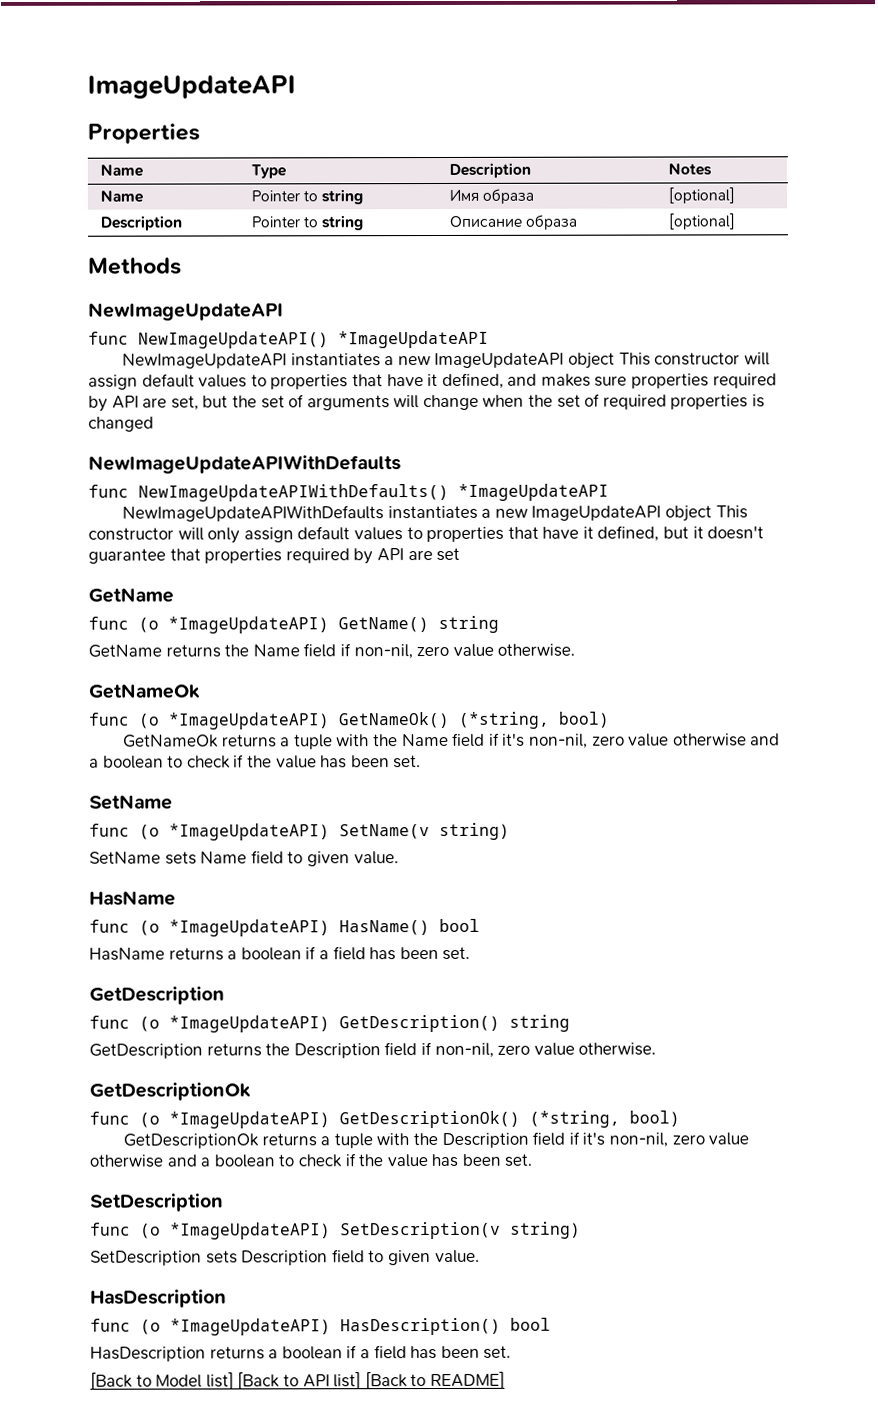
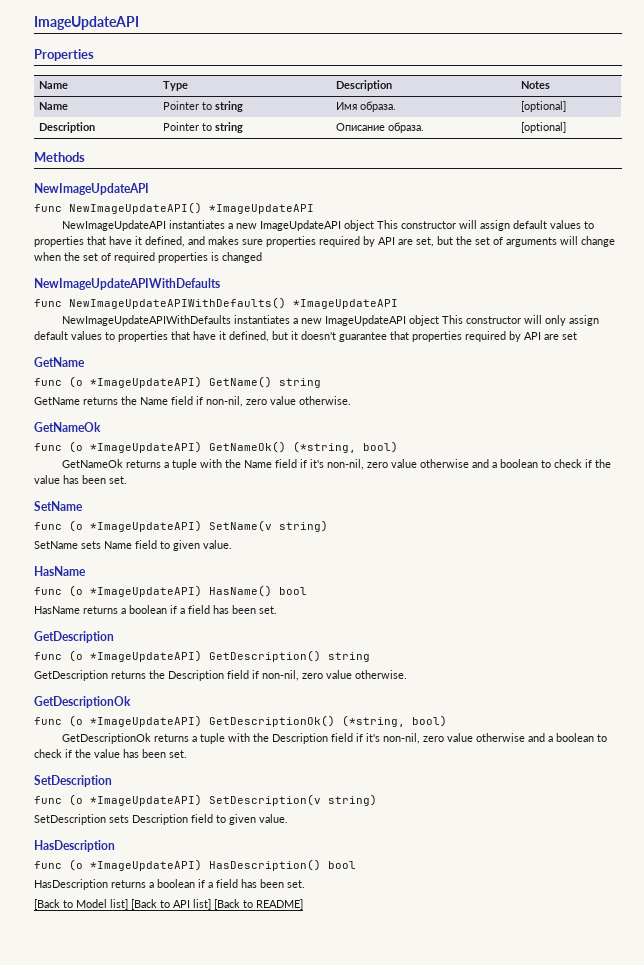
- Name | Pointer to string | Имя образа | [optional]
+ Name | Pointer to string | Имя образа. | [optional]
- Description | Pointer to string | Описание образа | [optional]
+ Description | Pointer to string | Описание образа. | [optional]

